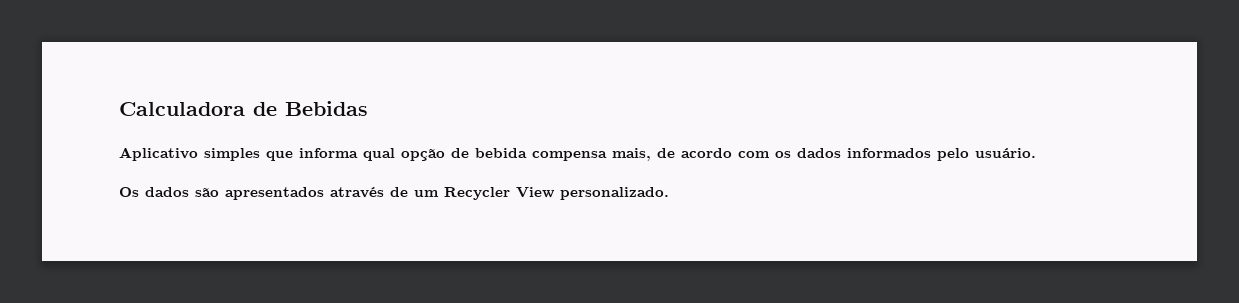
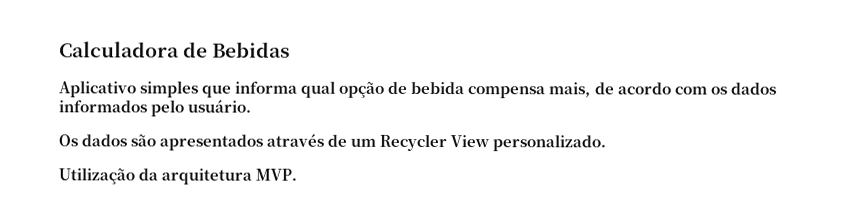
+ Utilização da arquitetura MVP.

